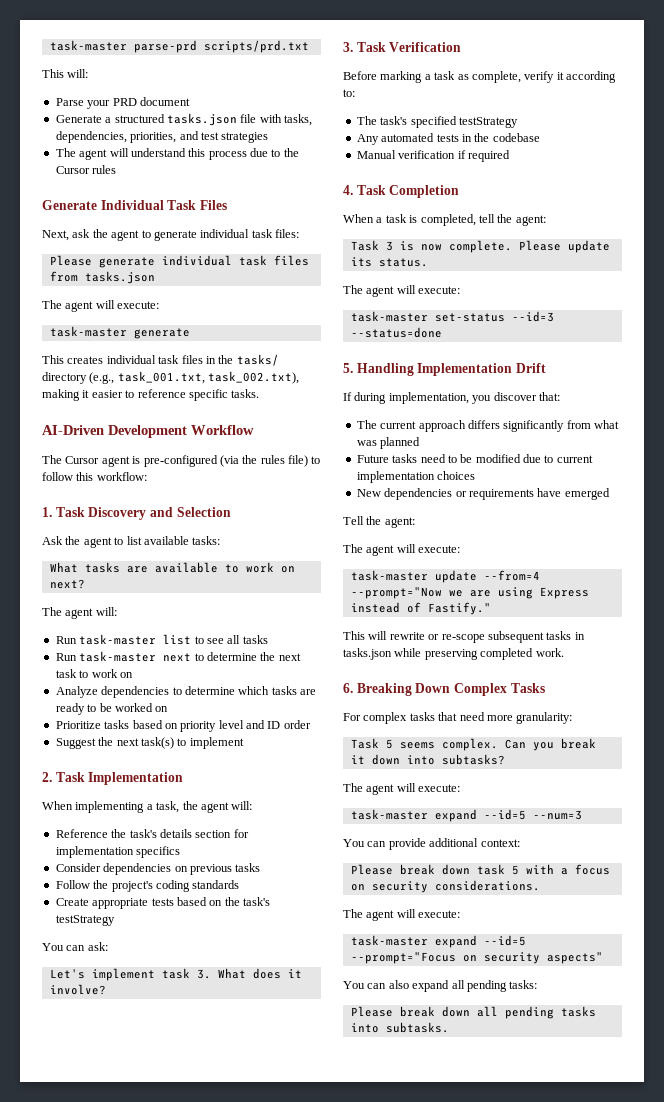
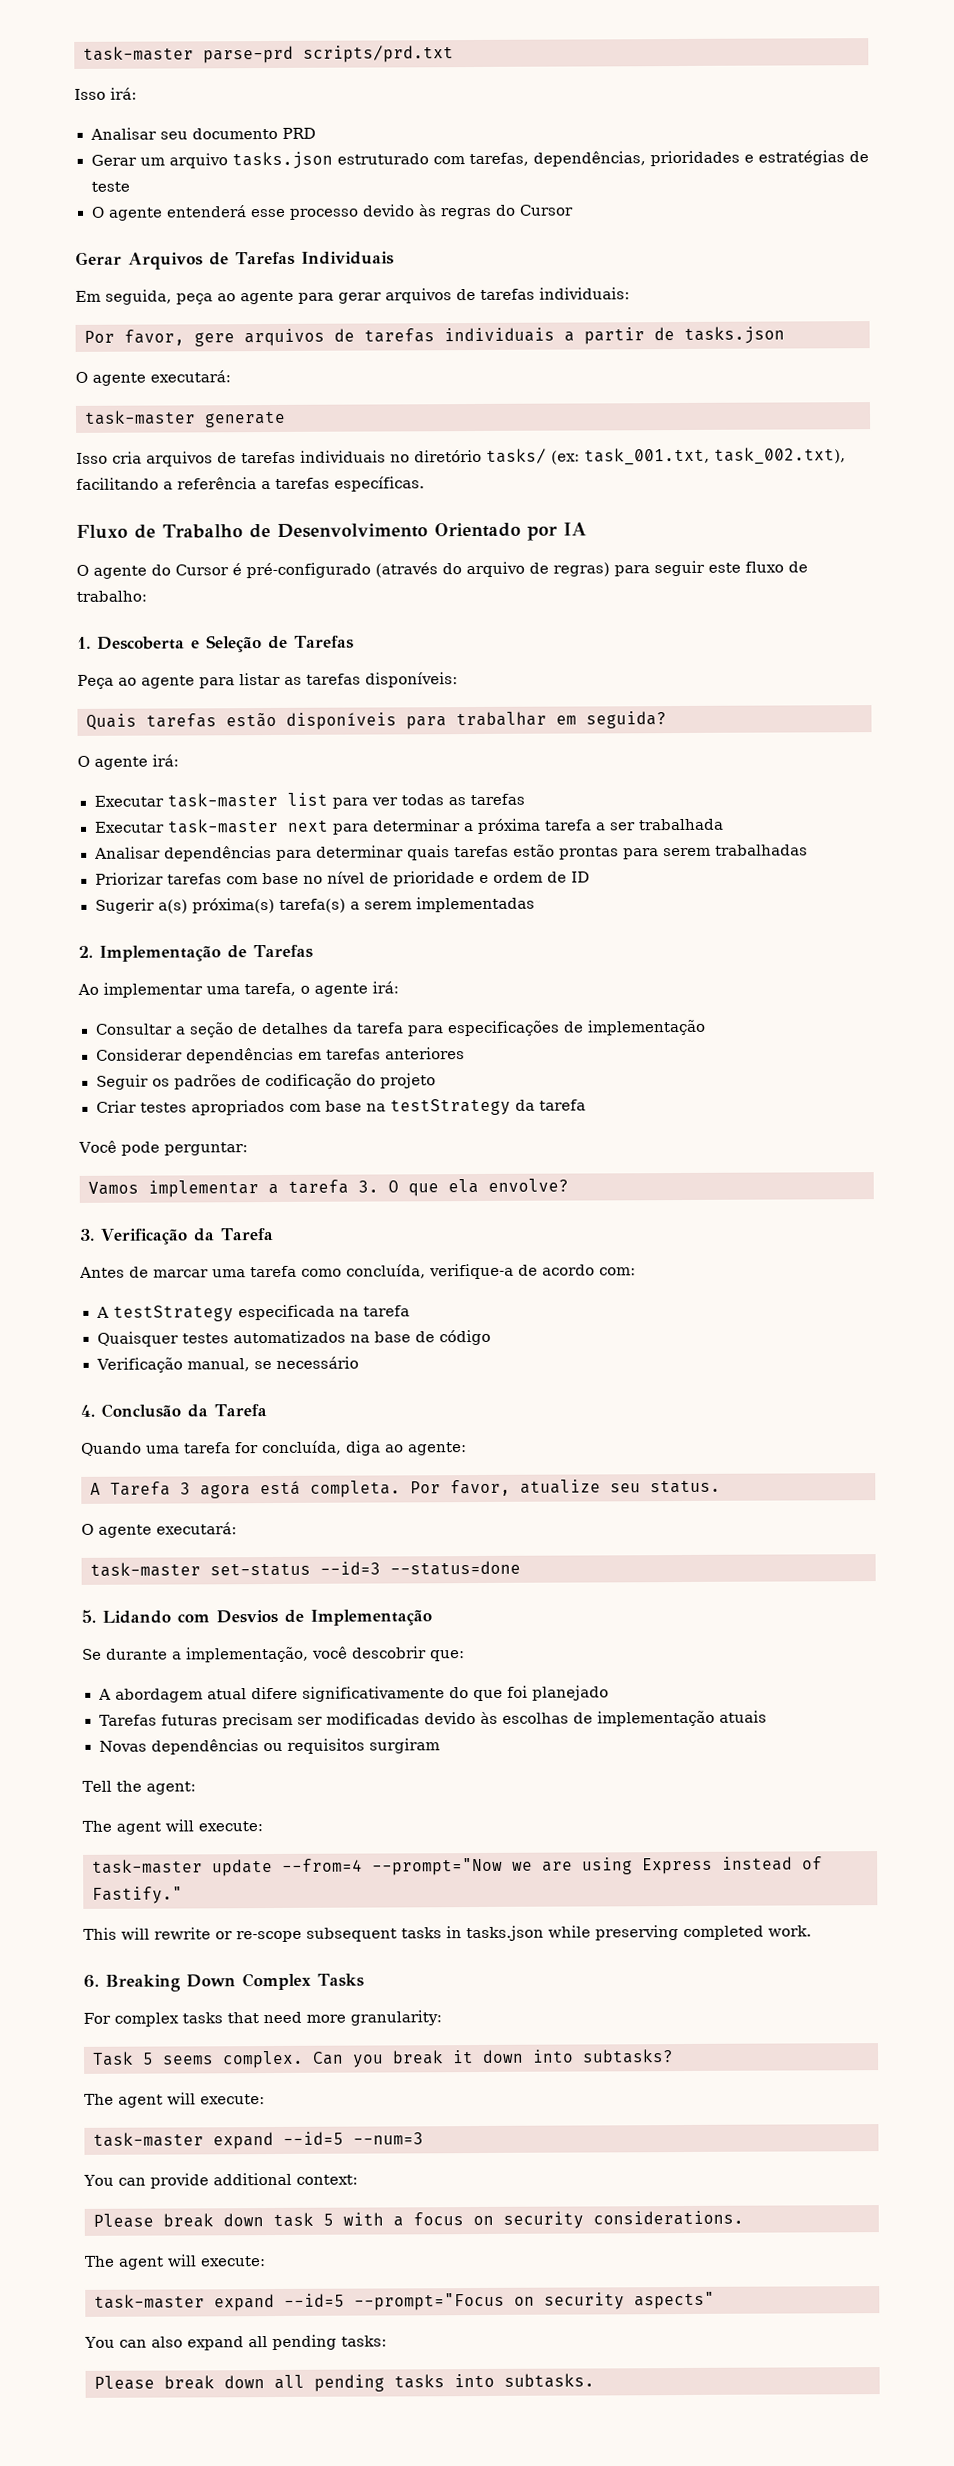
- This will:
- Parse your PRD document
- Generate a structured tasks.json file with tasks, dependencies, priorities, and test strategies
- The agent will understand this process due to the Cursor rules
- Generate Individual Task Files
- Next, ask the agent to generate individual task files:
- Please generate individual task files from tasks.json
- The agent will execute:
+ Isso irá:
+ Analisar seu documento PRD
+ Gerar um arquivo tasks.json estruturado com tarefas, dependências, prioridades e estratégias de teste
+ O agente entenderá esse processo devido às regras do Cursor
+ Gerar Arquivos de Tarefas Individuais
+ Em seguida, peça ao agente para gerar arquivos de tarefas individuais:
+ Por favor, gere arquivos de tarefas individuais a partir de tasks.json
+ O agente executará:
  task-master generate
- This creates individual task files in the tasks/ directory (e.g., task_001.txt, task_002.txt), making it easier to reference specific tasks.
- AI-Driven Development Workflow
- The Cursor agent is pre-configured (via the rules file) to follow this workflow:
- 1. Task Discovery and Selection
- Ask the agent to list available tasks:
- What tasks are available to work on next?
- The agent will:
- Run task-master list to see all tasks
- Run task-master next to determine the next task to work on
- Analyze dependencies to determine which tasks are ready to be worked on
- Prioritize tasks based on priority level and ID order
- Suggest the next task(s) to implement
- 2. Task Implementation
- When implementing a task, the agent will:
- Reference the task's details section for implementation specifics
- Consider dependencies on previous tasks
- Follow the project's coding standards
- Create appropriate tests based on the task's testStrategy
- You can ask:
- Let's implement task 3. What does it involve?
- 3. Task Verification
- Before marking a task as complete, verify it according to:
- The task's specified testStrategy
- Any automated tests in the codebase
- Manual verification if required
- 4. Task Completion
- When a task is completed, tell the agent:
- Task 3 is now complete. Please update its status.
- The agent will execute:
+ Isso cria arquivos de tarefas individuais no diretório tasks/ (ex: task_001.txt, task_002.txt), facilitando a referência a tarefas específicas.
+ Fluxo de Trabalho de Desenvolvimento Orientado por IA
+ O agente do Cursor é pré-configurado (através do arquivo de regras) para seguir este fluxo de trabalho:
+ 1. Descoberta e Seleção de Tarefas
+ Peça ao agente para listar as tarefas disponíveis:
+ Quais tarefas estão disponíveis para trabalhar em seguida?
+ O agente irá:
+ Executar task-master list para ver todas as tarefas
+ Executar task-master next para determinar a próxima tarefa a ser trabalhada
+ Analisar dependências para determinar quais tarefas estão prontas para serem trabalhadas
+ Priorizar tarefas com base no nível de prioridade e ordem de ID
+ Sugerir a(s) próxima(s) tarefa(s) a serem implementadas
+ 2. Implementação de Tarefas
+ Ao implementar uma tarefa, o agente irá:
+ Consultar a seção de detalhes da tarefa para especificações de implementação
+ Considerar dependências em tarefas anteriores
+ Seguir os padrões de codificação do projeto
+ Criar testes apropriados com base na testStrategy da tarefa
+ Você pode perguntar:
+ Vamos implementar a tarefa 3. O que ela envolve?
+ 3. Verificação da Tarefa
+ Antes de marcar uma tarefa como concluída, verifique-a de acordo com:
+ A testStrategy especificada na tarefa
+ Quaisquer testes automatizados na base de código
+ Verificação manual, se necessário
+ 4. Conclusão da Tarefa
+ Quando uma tarefa for concluída, diga ao agente:
+ A Tarefa 3 agora está completa. Por favor, atualize seu status.
+ O agente executará:
- 5. Handling Implementation Drift
- If during implementation, you discover that:
- The current approach differs significantly from what was planned
- Future tasks need to be modified due to current implementation choices
- New dependencies or requirements have emerged
+ 5. Lidando com Desvios de Implementação
+ Se durante a implementação, você descobrir que:
+ A abordagem atual difere significativamente do que foi planejado
+ Tarefas futuras precisam ser modificadas devido às escolhas de implementação atuais
+ Novas dependências ou requisitos surgiram

